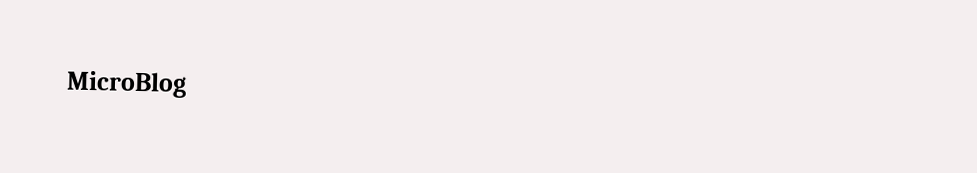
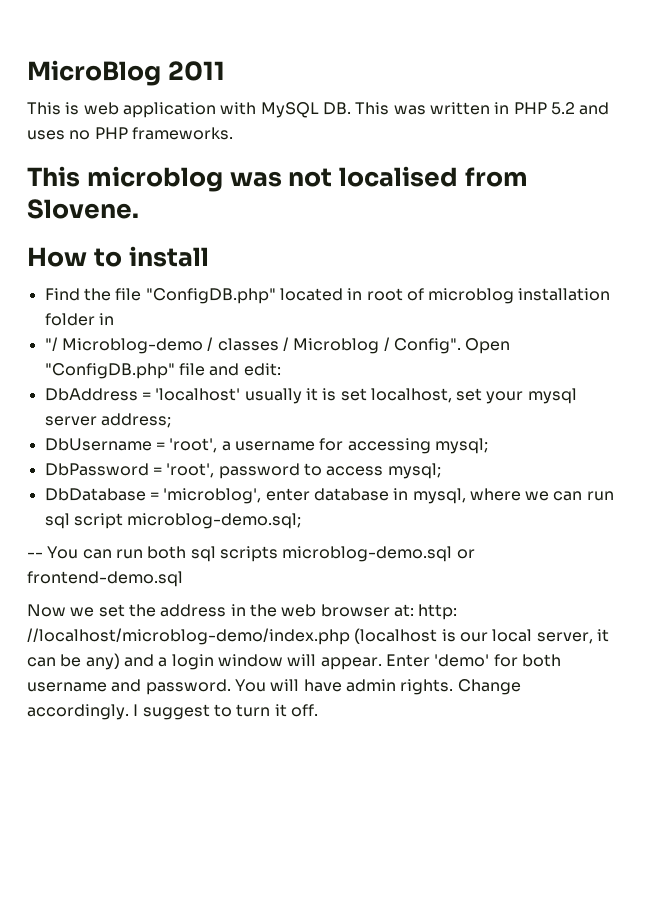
- MicroBlog
+ MicroBlog 2011
+ This is web application with MySQL DB. This was written in PHP 5.2 and uses no PHP frameworks.
+ This microblog was not localised from Slovene.
+ How to install
+ Find the file "ConfigDB.php" located in root of microblog installation folder in
+ "/ Microblog-demo / classes / Microblog / Config". Open "ConfigDB.php" file and edit:
+ DbAddress = 'localhost' usually it is set localhost, set your mysql server address;
+ DbUsername = 'root', a username for accessing mysql;
+ DbPassword = 'root', password to access mysql;
+ DbDatabase = 'microblog', enter database in mysql, where we can run sql script microblog-demo.sql;
+ -- You can run both sql scripts microblog-demo.sql or frontend-demo.sql
+ Now we set the address in the web browser at: http: //localhost/microblog-demo/index.php (localhost is our local server, it can be any) and a login window will appear. Enter 'demo' for both username and password. You will have admin rights. Change accordingly. I suggest to turn it off.

